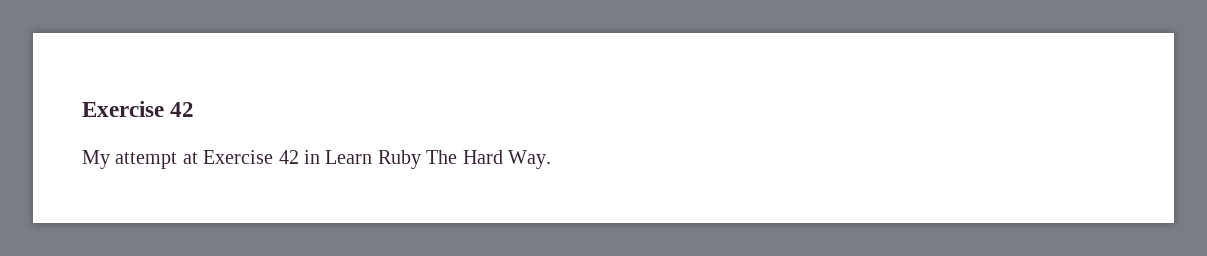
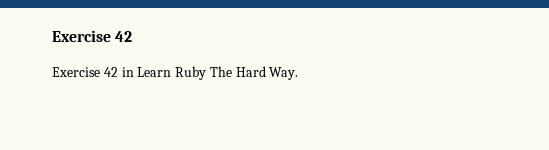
- My attempt at Exercise 42 in Learn Ruby The Hard Way.
+ Exercise 42 in Learn Ruby The Hard Way.

